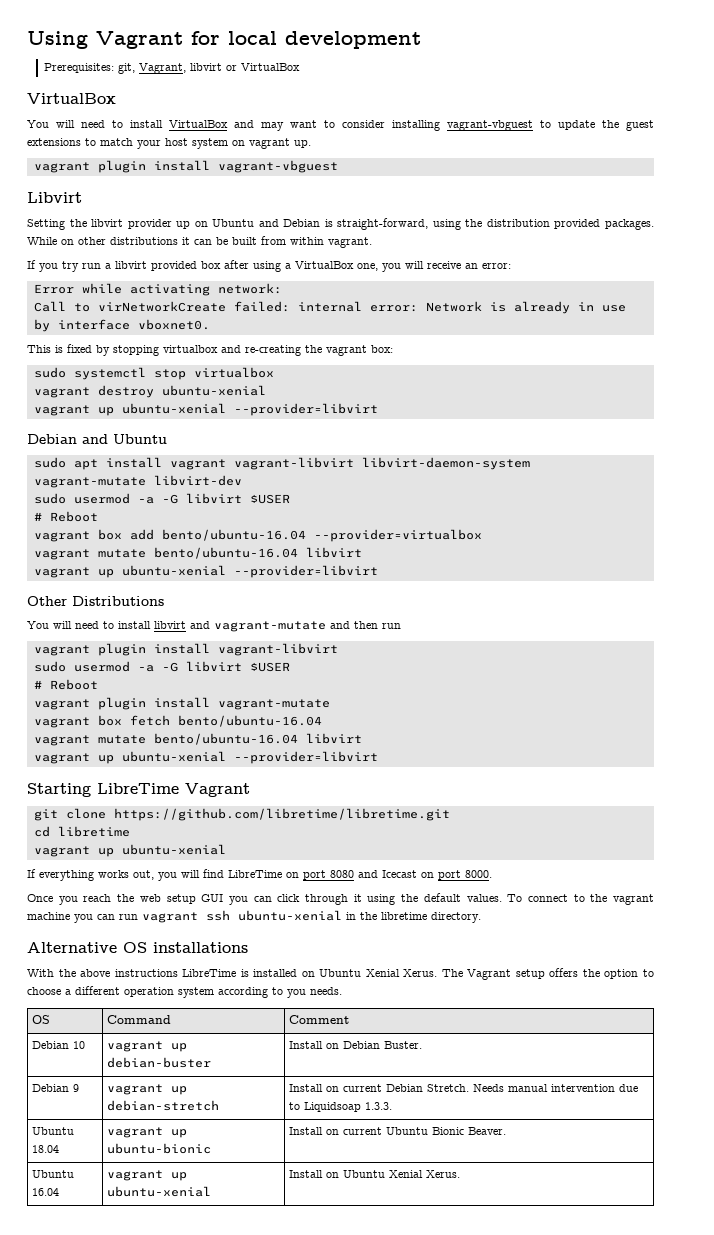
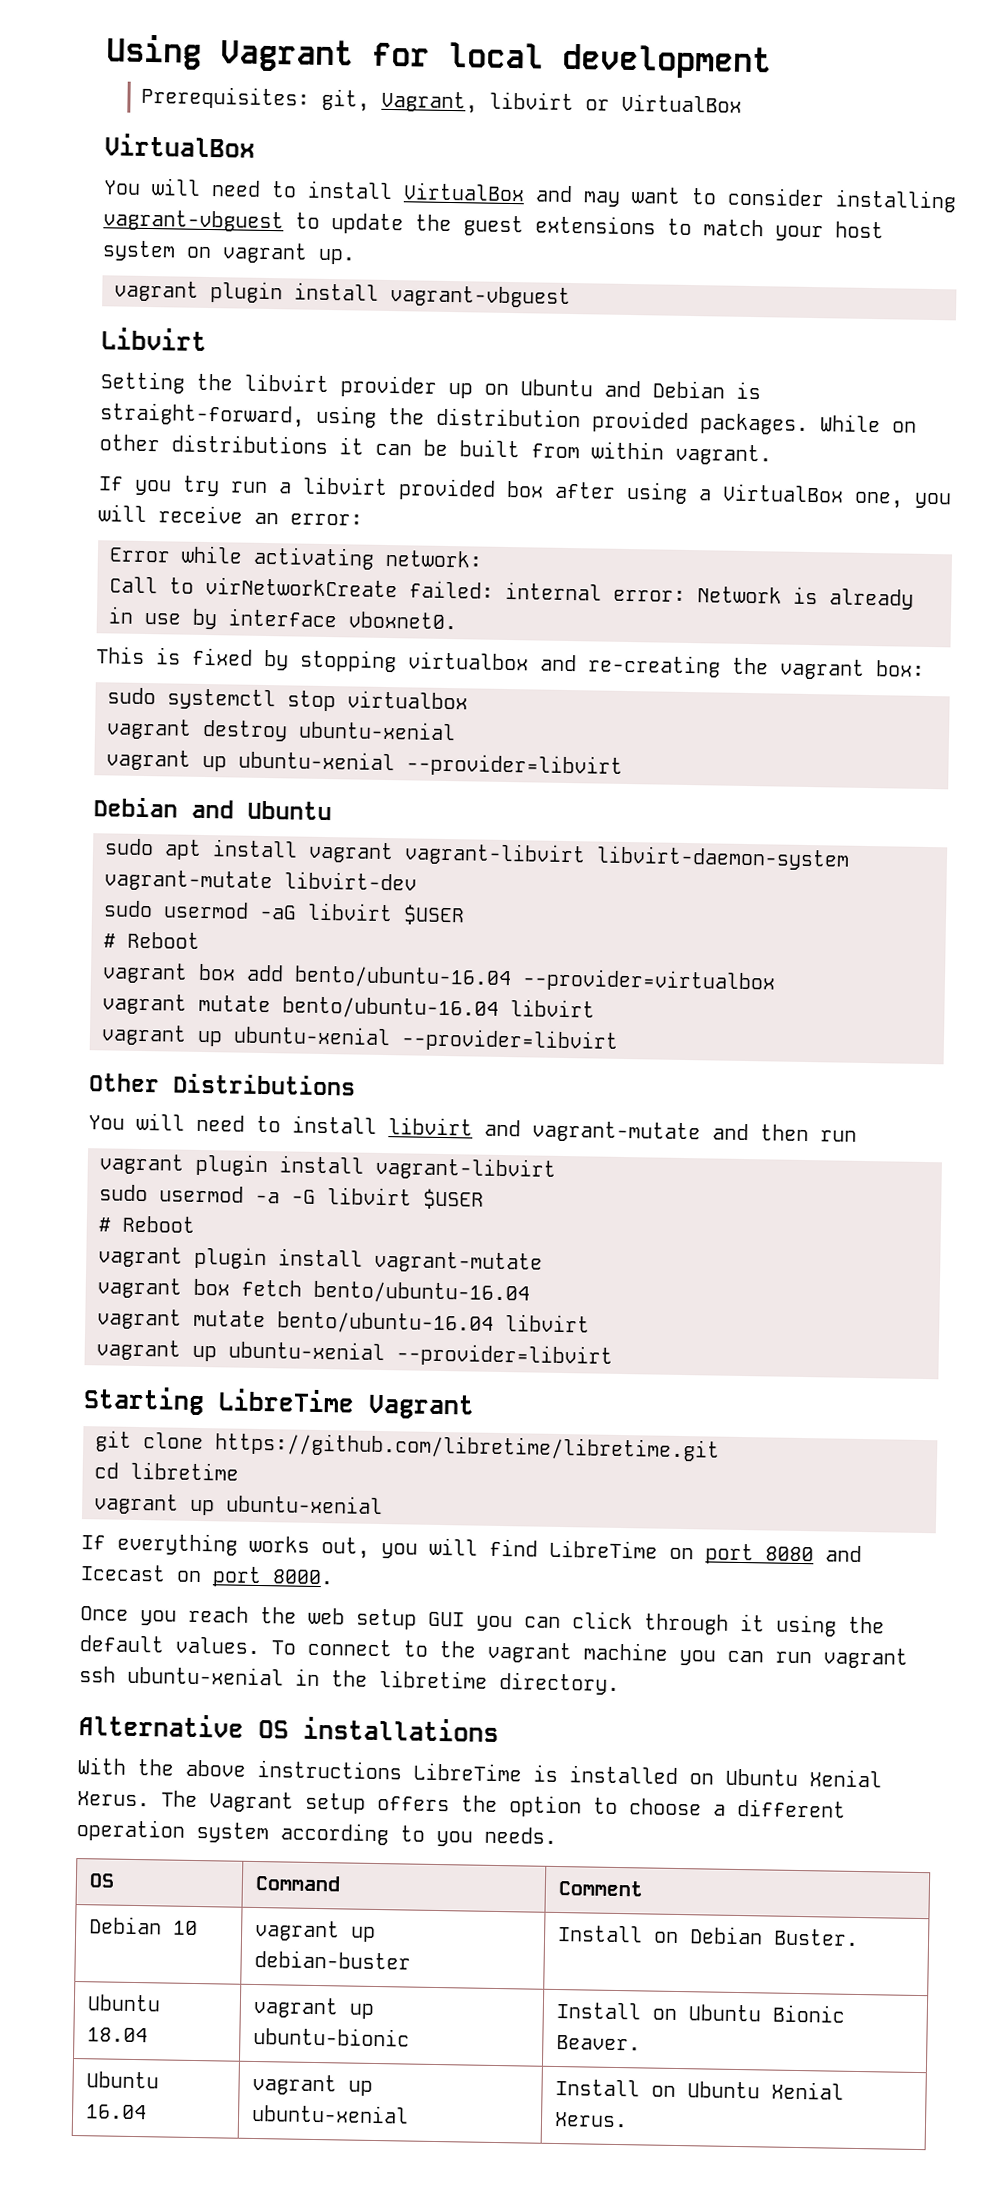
  sudo apt install vagrant vagrant-libvirt libvirt-daemon-system vagrant-mutate libvirt-dev
- sudo usermod -a -G libvirt $USER
+ sudo usermod -aG libvirt $USER
- Debian 9 | vagrant up debian-stretch | Install on current Debian Stretch. Needs manual intervention due to Liquidsoap 1.3.3.
- Ubuntu 18.04 | vagrant up ubuntu-bionic | Install on current Ubuntu Bionic Beaver.
+ Ubuntu 18.04 | vagrant up ubuntu-bionic | Install on Ubuntu Bionic Beaver.

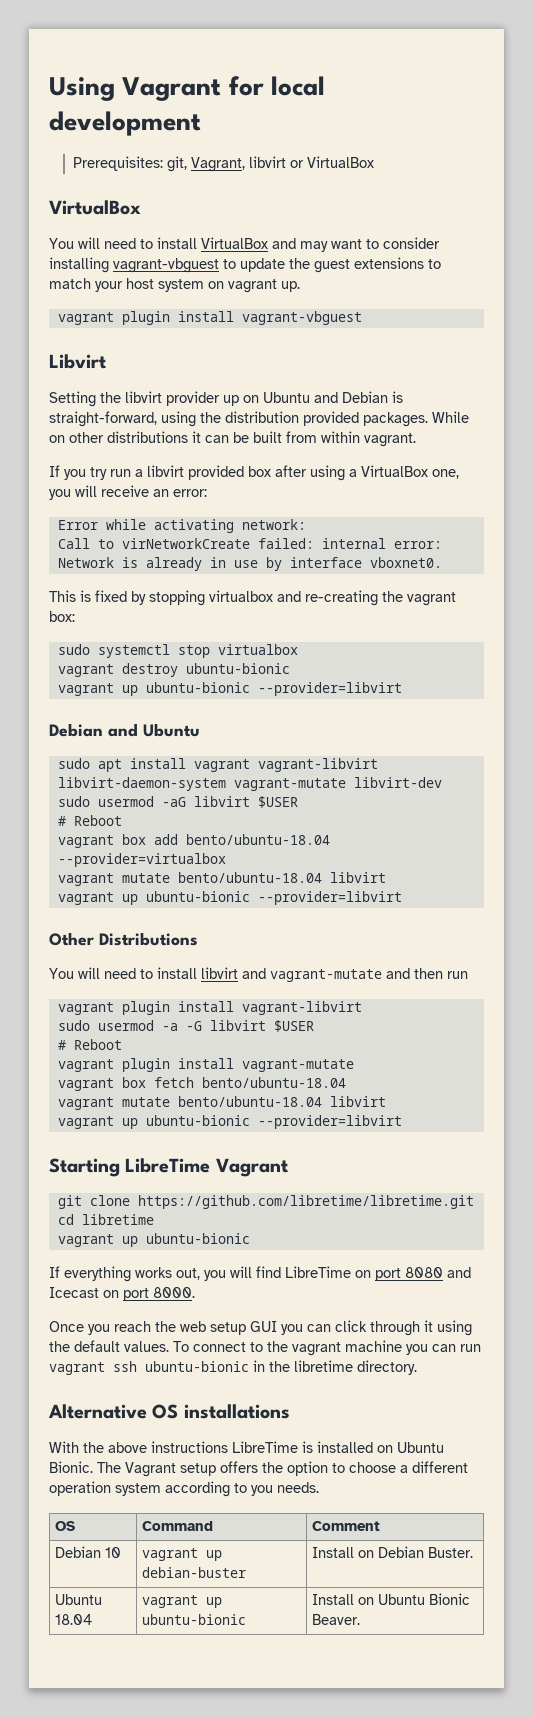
- vagrant destroy ubuntu-xenial
- vagrant up ubuntu-xenial --provider=libvirt
+ vagrant destroy ubuntu-bionic
+ vagrant up ubuntu-bionic --provider=libvirt
- vagrant box add bento/ubuntu-16.04 --provider=virtualbox
- vagrant mutate bento/ubuntu-16.04 libvirt
- vagrant up ubuntu-xenial --provider=libvirt
+ vagrant box add bento/ubuntu-18.04 --provider=virtualbox
+ vagrant mutate bento/ubuntu-18.04 libvirt
+ vagrant up ubuntu-bionic --provider=libvirt
- vagrant box fetch bento/ubuntu-16.04
- vagrant mutate bento/ubuntu-16.04 libvirt
- vagrant up ubuntu-xenial --provider=libvirt
+ vagrant box fetch bento/ubuntu-18.04
+ vagrant mutate bento/ubuntu-18.04 libvirt
+ vagrant up ubuntu-bionic --provider=libvirt
  cd libretime
- vagrant up ubuntu-xenial
+ vagrant up ubuntu-bionic
- To connect to the vagrant machine you can run vagrant ssh ubuntu-xenial in the libretime directory.
+ To connect to the vagrant machine you can run vagrant ssh ubuntu-bionic in the libretime directory.
- With the above instructions LibreTime is installed on Ubuntu Xenial Xerus.
+ With the above instructions LibreTime is installed on Ubuntu Bionic.
- Ubuntu 16.04 | vagrant up ubuntu-xenial | Install on Ubuntu Xenial Xerus.

